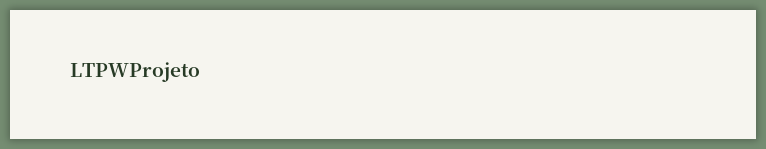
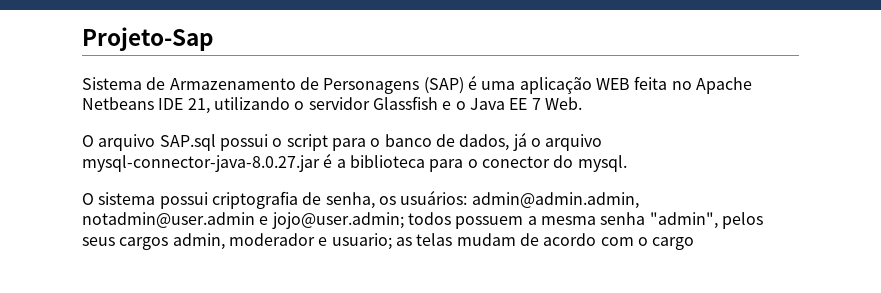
- LTPWProjeto
+ Projeto-Sap
+ Sistema de Armazenamento de Personagens (SAP) é uma aplicação WEB feita no Apache Netbeans IDE 21, utilizando o servidor Glassfish e o Java EE 7 Web.
+ O arquivo SAP.sql possui o script para o banco de dados, já o arquivo mysql-connector-java-8.0.27.jar é a biblioteca para o conector do mysql.
+ O sistema possui criptografia de senha, os usuários: admin@admin.admin, notadmin@user.admin e jojo@user.admin; todos possuem a mesma senha "admin", pelos seus cargos admin, moderador e usuario; as telas mudam de acordo com o cargo

